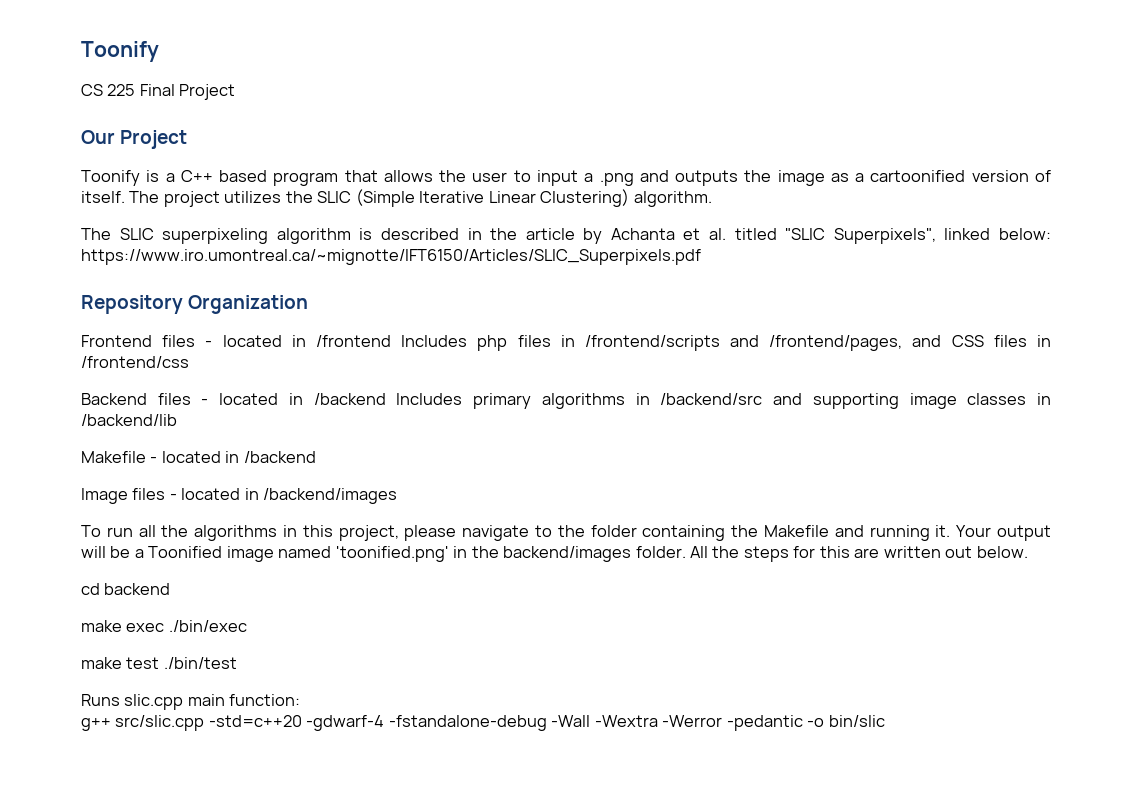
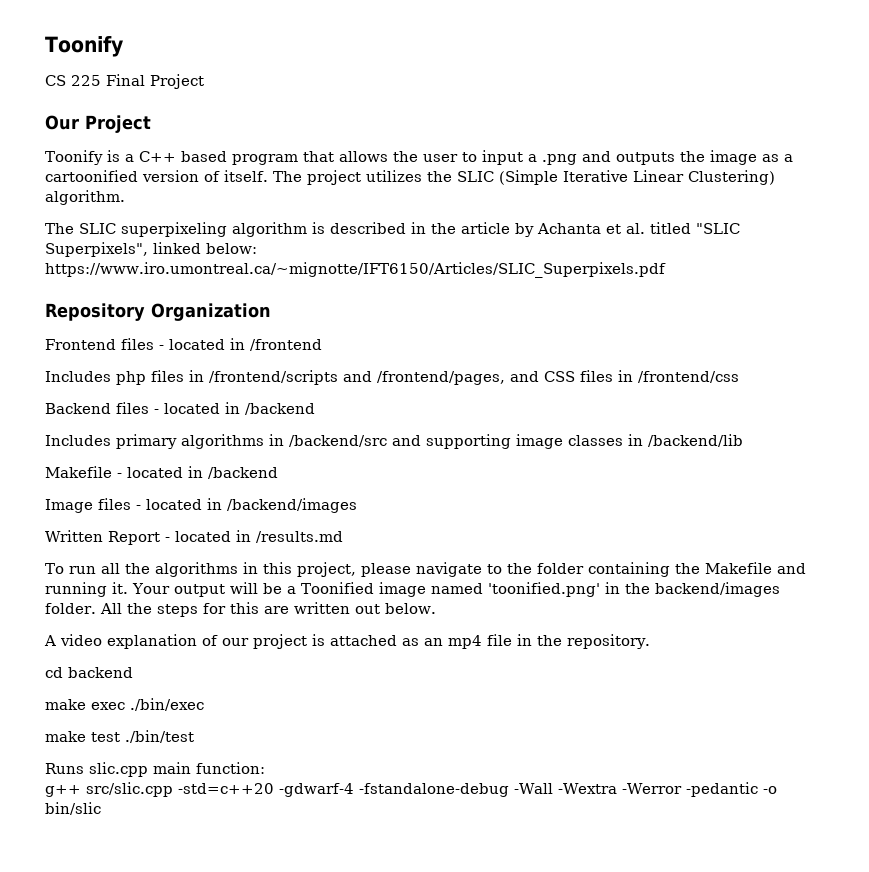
- Frontend files - located in /frontend Includes php files in /frontend/scripts and /frontend/pages, and CSS files in /frontend/css
+ Frontend files - located in /frontend
+ Includes php files in /frontend/scripts and /frontend/pages, and CSS files in /frontend/css
- Backend files - located in /backend Includes primary algorithms in /backend/src and supporting image classes in /backend/lib
+ Backend files - located in /backend
+ Includes primary algorithms in /backend/src and supporting image classes in /backend/lib
+ Written Report - located in /results.md
+ A video explanation of our project is attached as an mp4 file in the repository.

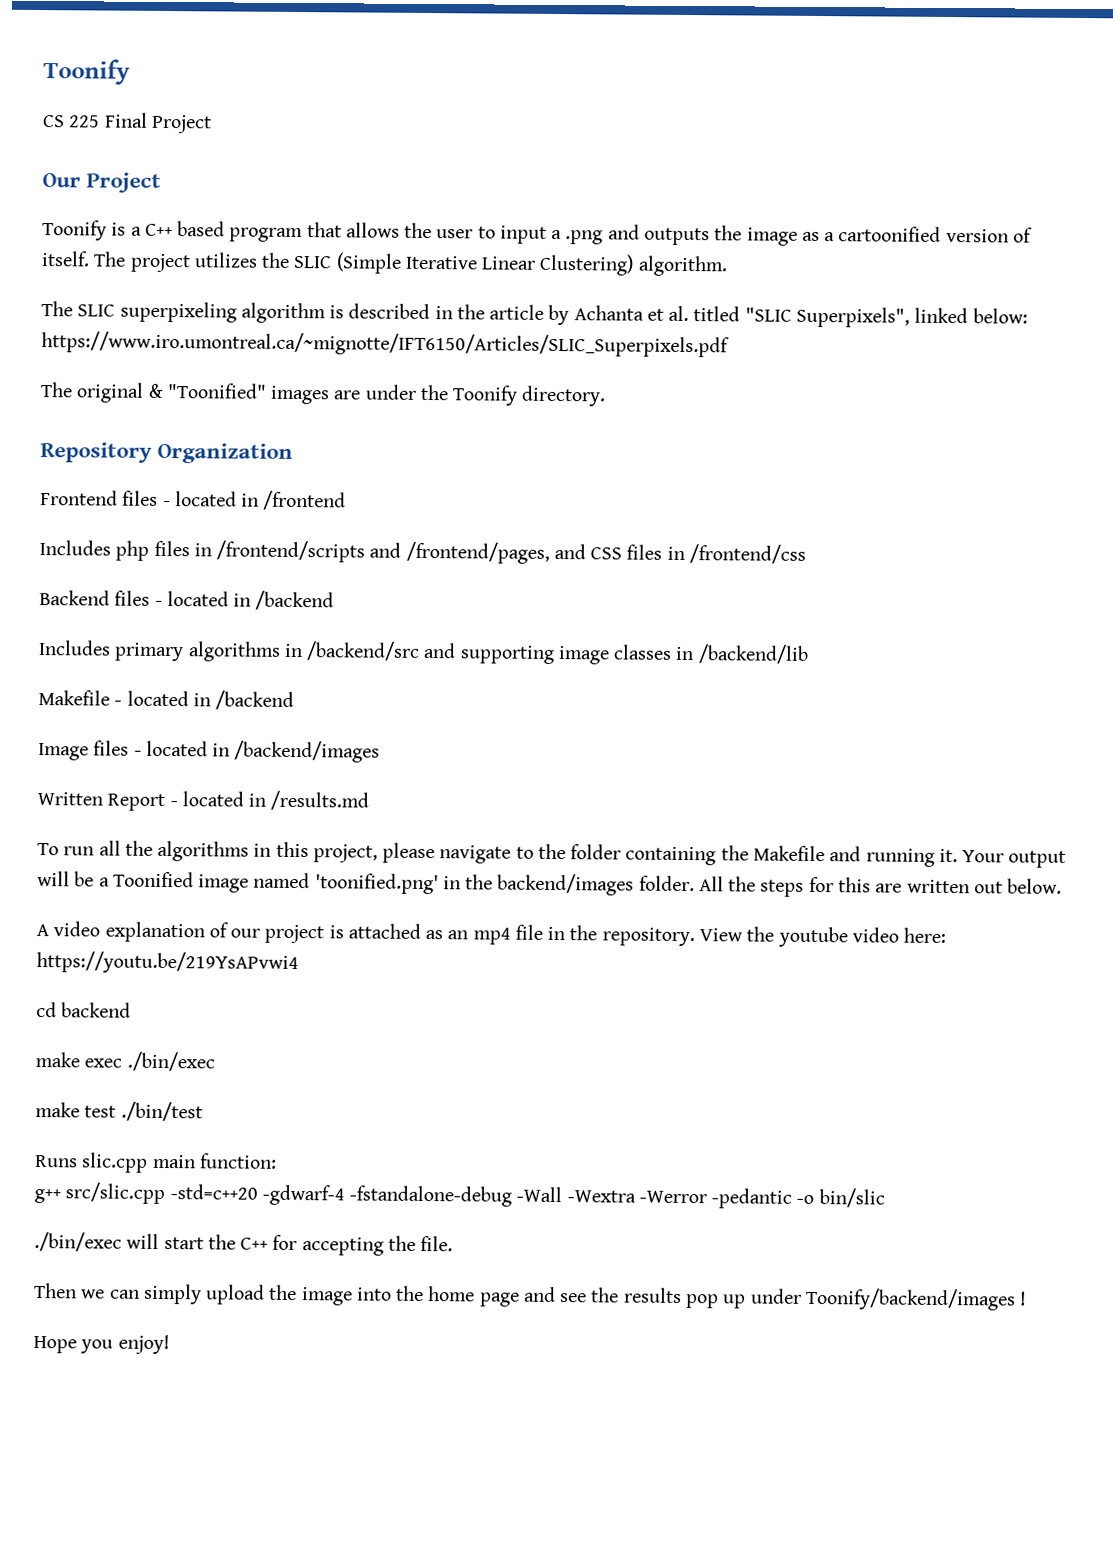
+ The original & "Toonified" images are under the Toonify directory.
+ View the youtube video here: https://youtu.be/219YsAPvwi4
+ ./bin/exec will start the C++ for accepting the file.
+ Then we can simply upload the image into the home page and see the results pop up under Toonify/backend/images !
+ Hope you enjoy!

